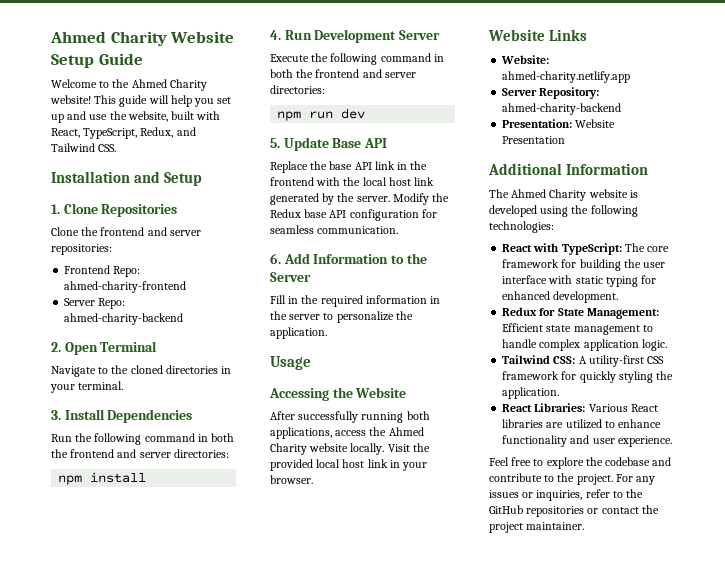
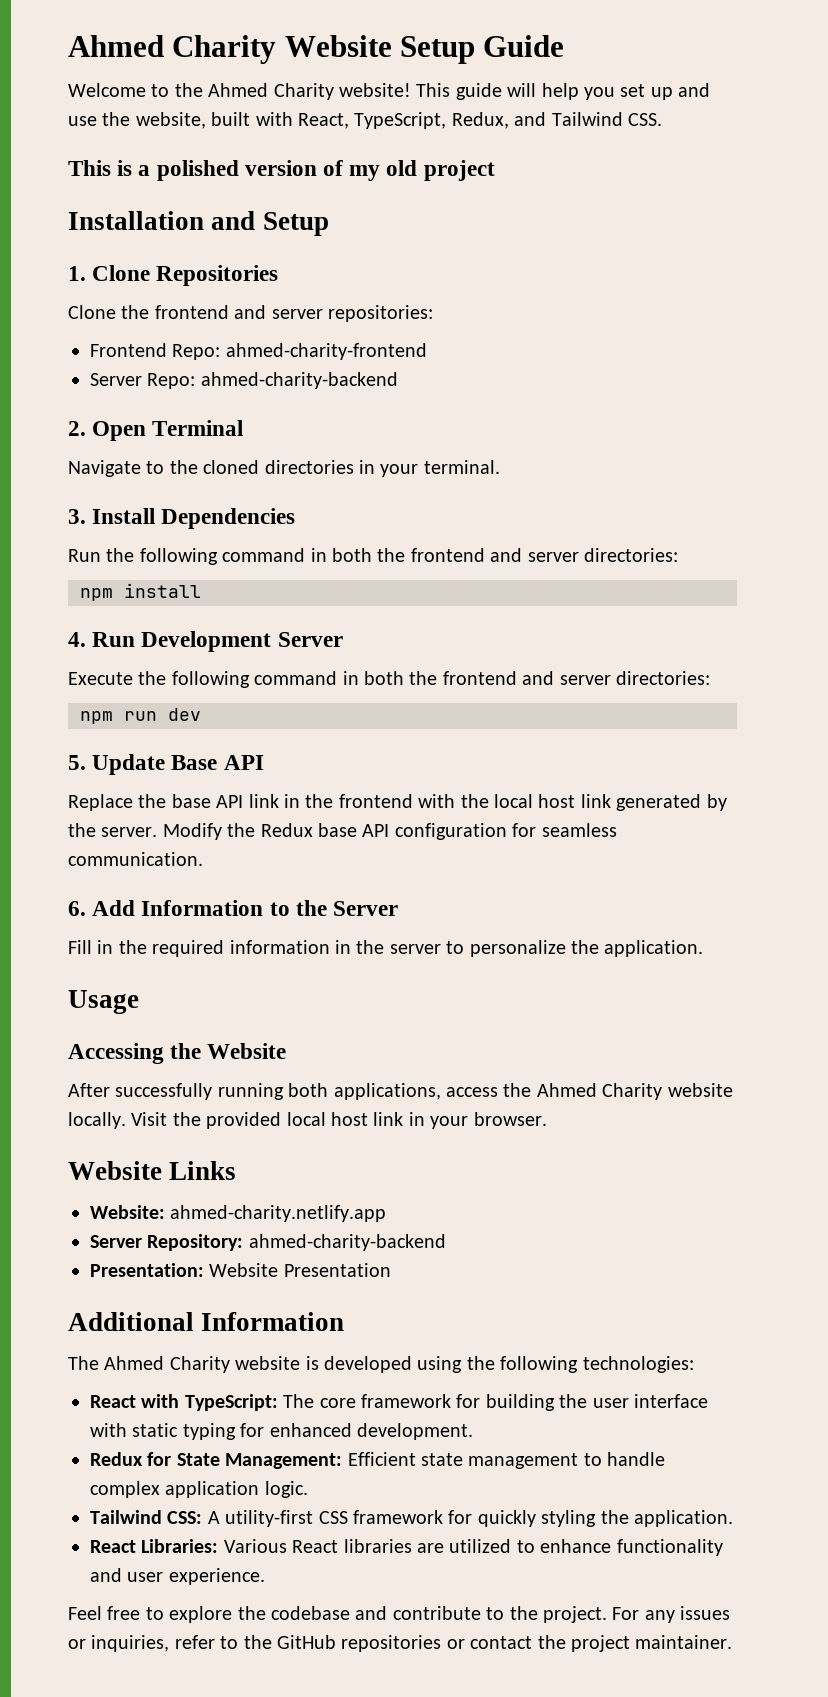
+ This is a polished version of my old project

